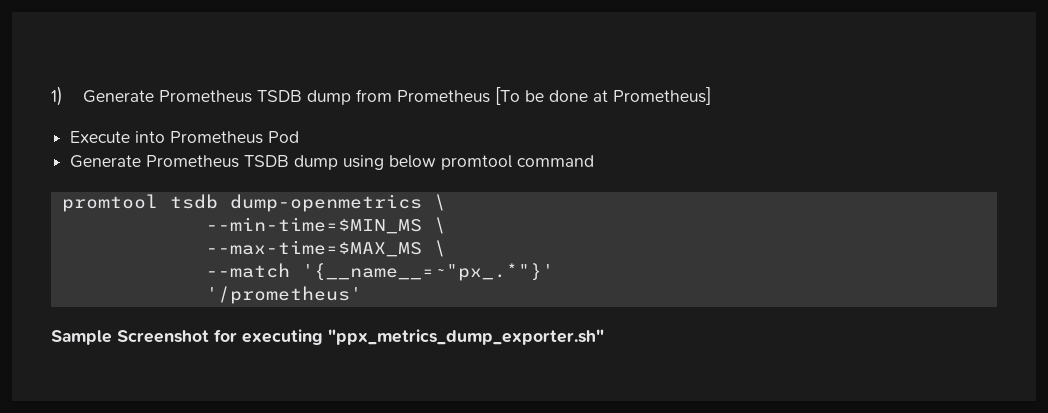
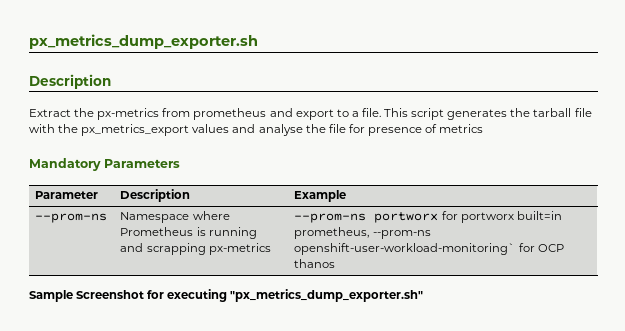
- 1) Generate Prometheus TSDB dump from Prometheus [To be done at Prometheus]
- Execute into Prometheus Pod
- Generate Prometheus TSDB dump using below promtool command
- promtool tsdb dump-openmetrics \
- --min-time=$MIN_MS \
- --max-time=$MAX_MS \
- --match '{__name__=~"px_.*"}'
- '/prometheus'
+ px_metrics_dump_exporter.sh
+ Description
+ Extract the px-metrics from prometheus and export to a file. This script generates the tarball file with the px_metrics_export values and analyse the file for presence of metrics
+ Mandatory Parameters
+ Parameter | Description | Example
+ --prom-ns | Namespace where Prometheus is running and scrapping px-metrics | --prom-ns portworx for portworx built=in prometheus, --prom-ns openshift-user-workload-monitoring` for OCP thanos
- Sample Screenshot for executing "ppx_metrics_dump_exporter.sh"
+ Sample Screenshot for executing "px_metrics_dump_exporter.sh"

